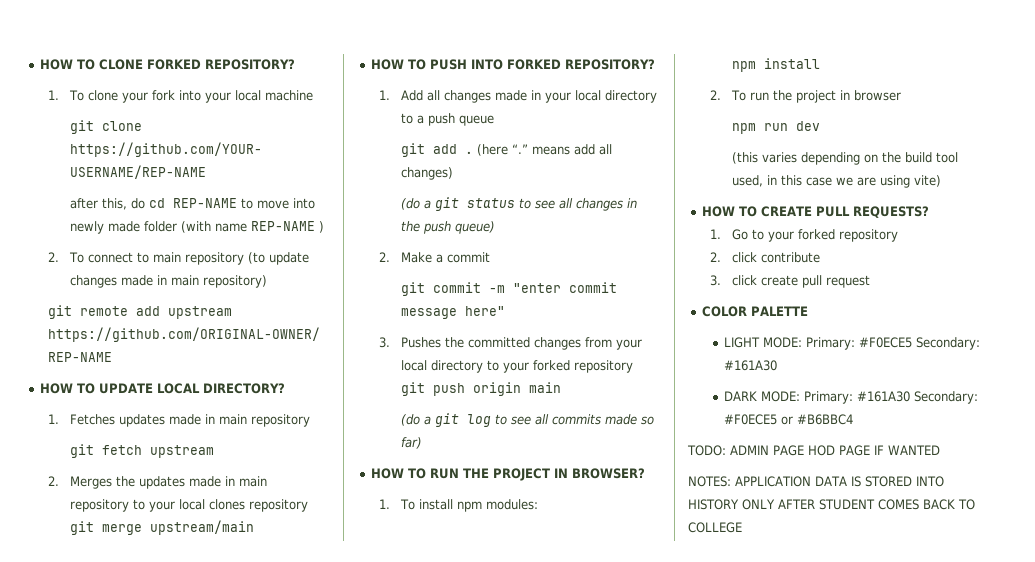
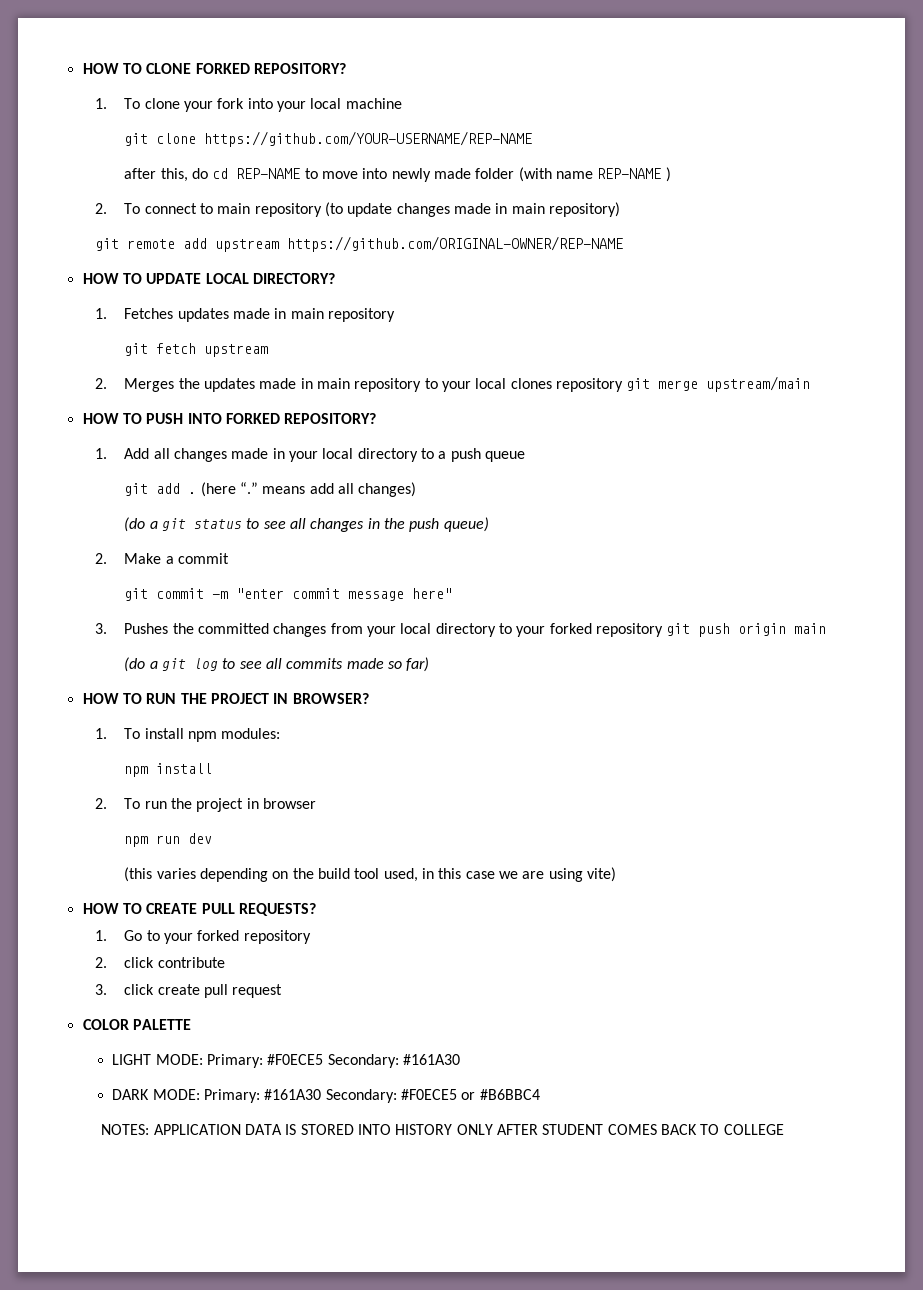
- TODO: ADMIN PAGE HOD PAGE IF WANTED

